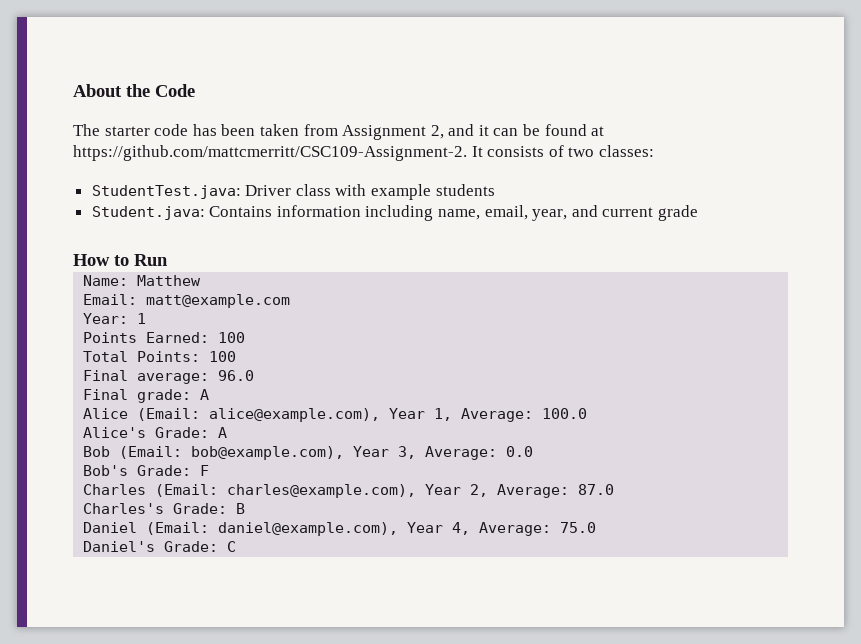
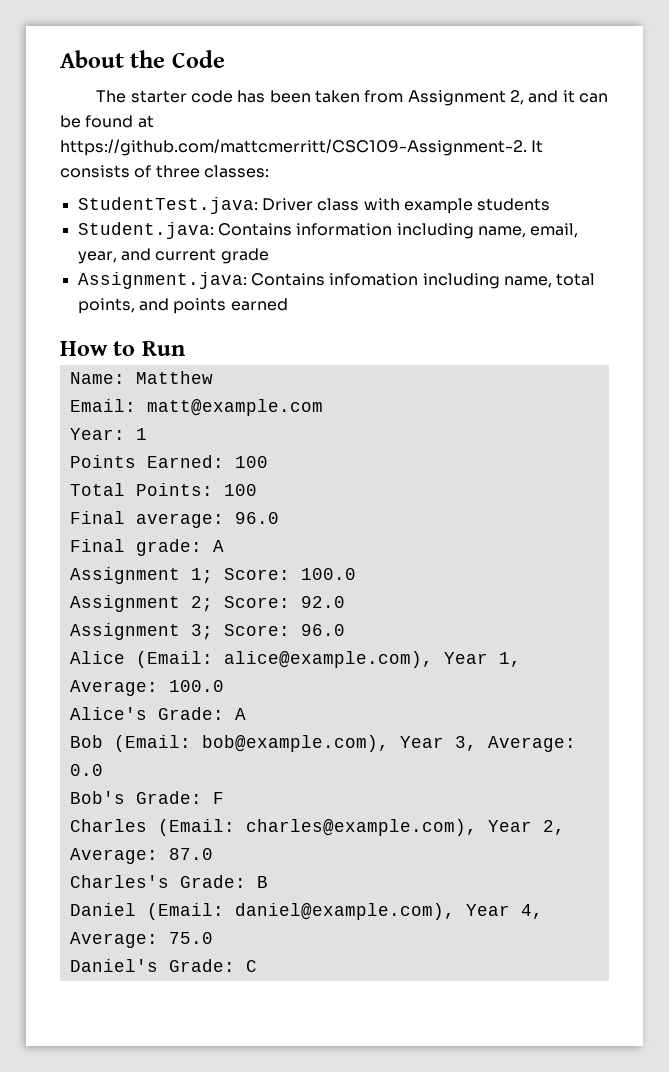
- The starter code has been taken from Assignment 2, and it can be found at https://github.com/mattcmerritt/CSC109-Assignment-2. It consists of two classes:
+ The starter code has been taken from Assignment 2, and it can be found at https://github.com/mattcmerritt/CSC109-Assignment-2. It consists of three classes:
+ Assignment.java: Contains infomation including name, total points, and points earned
+ Assignment 1; Score: 100.0
+ Assignment 2; Score: 92.0
+ Assignment 3; Score: 96.0

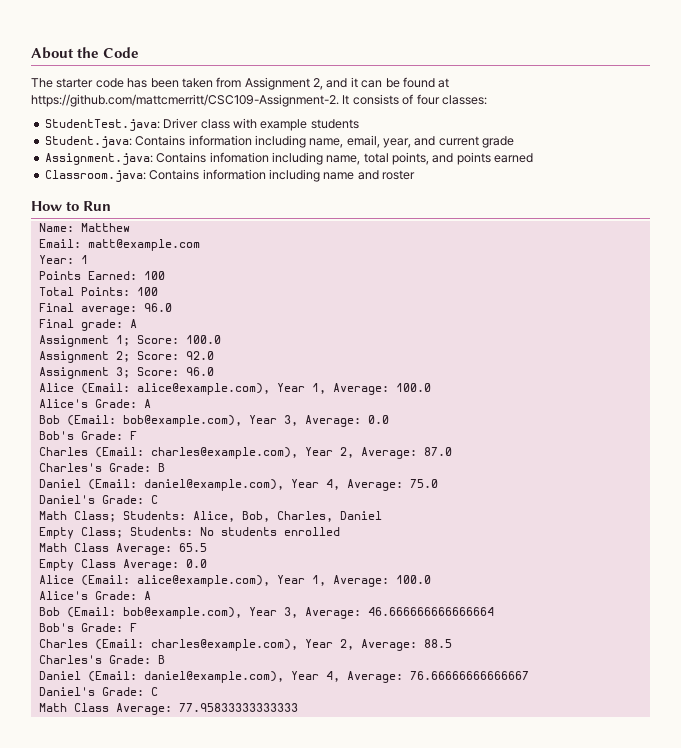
- The starter code has been taken from Assignment 2, and it can be found at https://github.com/mattcmerritt/CSC109-Assignment-2. It consists of three classes:
+ The starter code has been taken from Assignment 2, and it can be found at https://github.com/mattcmerritt/CSC109-Assignment-2. It consists of four classes:
+ Classroom.java: Contains information including name and roster
+ Math Class; Students: Alice, Bob, Charles, Daniel
+ Empty Class; Students: No students enrolled
+ Math Class Average: 65.5
+ Empty Class Average: 0.0
+ Alice (Email: alice@example.com), Year 1, Average: 100.0
+ Alice's Grade: A
+ Bob (Email: bob@example.com), Year 3, Average: 46.666666666666664
+ Bob's Grade: F
+ Charles (Email: charles@example.com), Year 2, Average: 88.5
+ Charles's Grade: B
+ Daniel (Email: daniel@example.com), Year 4, Average: 76.66666666666667
+ Daniel's Grade: C
+ Math Class Average: 77.95833333333333

